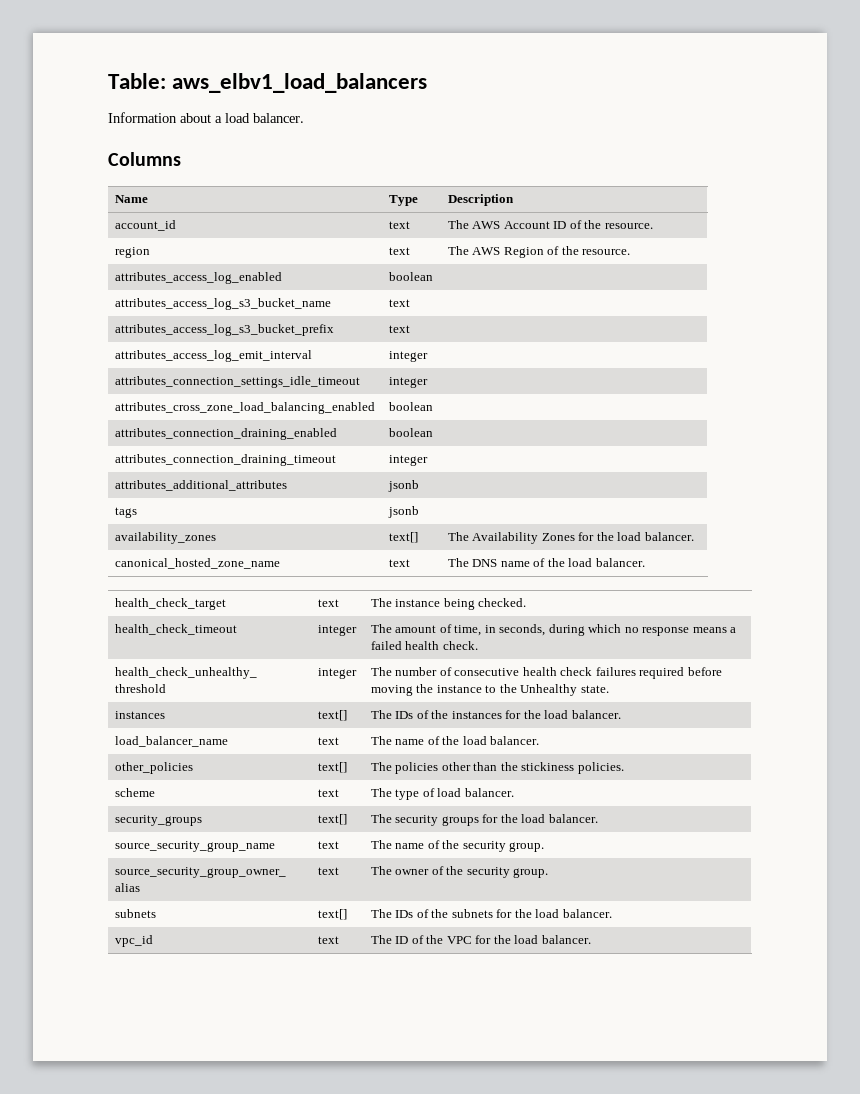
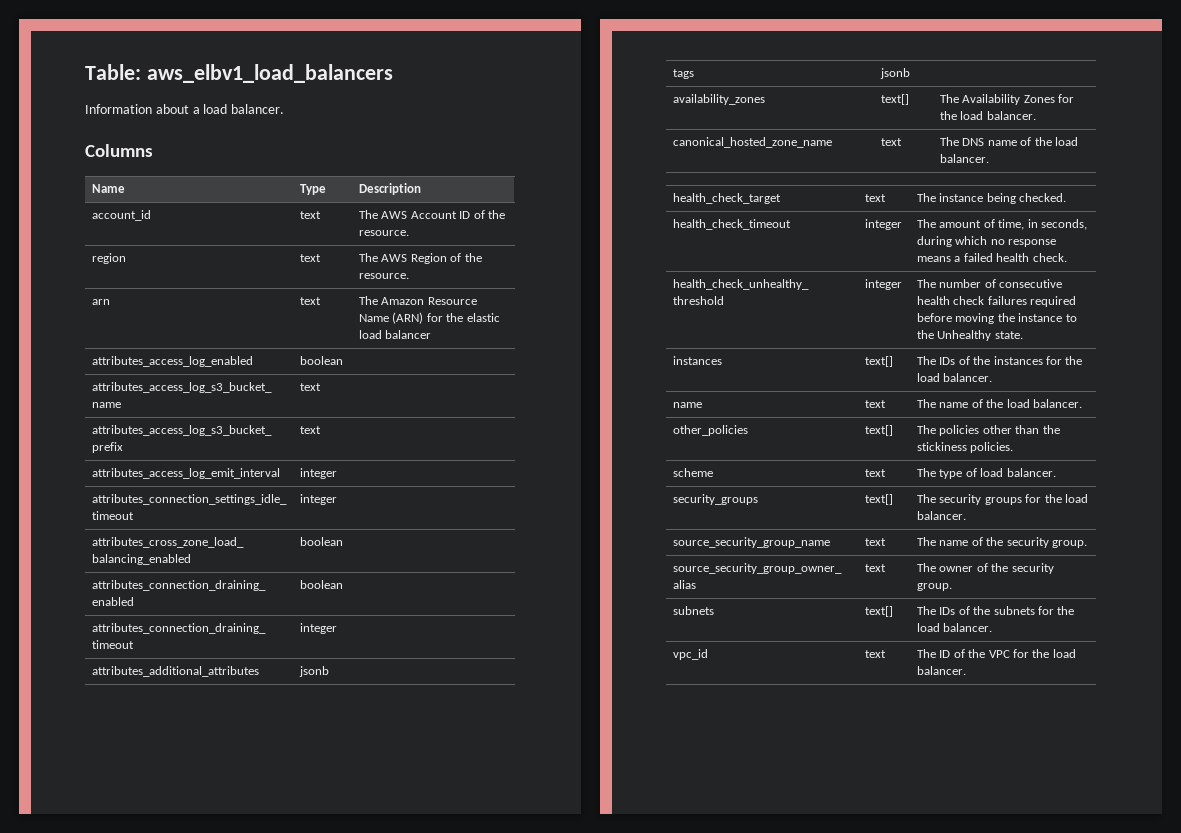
+ arn | text | The Amazon Resource Name (ARN) for the elastic load balancer
- load_balancer_name | text | The name of the load balancer.
+ name | text | The name of the load balancer.

